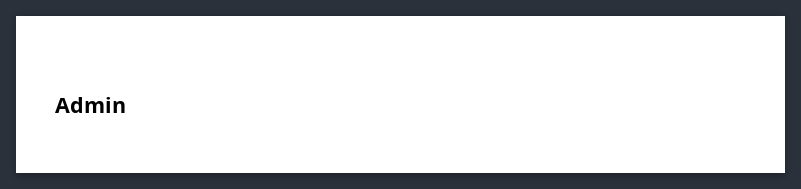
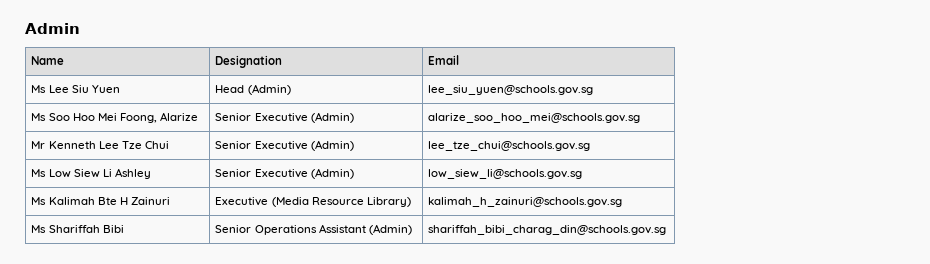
+ Name | Designation | Email
+ Ms Lee Siu Yuen | Head (Admin) | lee_siu_yuen@schools.gov.sg
+ Ms Soo Hoo Mei Foong, Alarize | Senior Executive (Admin) | alarize_soo_hoo_mei@schools.gov.sg
+ Mr Kenneth Lee Tze Chui | Senior Executive (Admin) | lee_tze_chui@schools.gov.sg
+ Ms Low Siew Li Ashley | Senior Executive (Admin) | low_siew_li@schools.gov.sg
+ Ms Kalimah Bte H Zainuri | Executive (Media Resource Library) | kalimah_h_zainuri@schools.gov.sg
+ Ms Shariffah Bibi | Senior Operations Assistant (Admin) | shariffah_bibi_charag_din@schools.gov.sg

